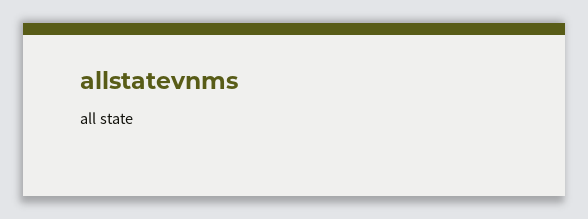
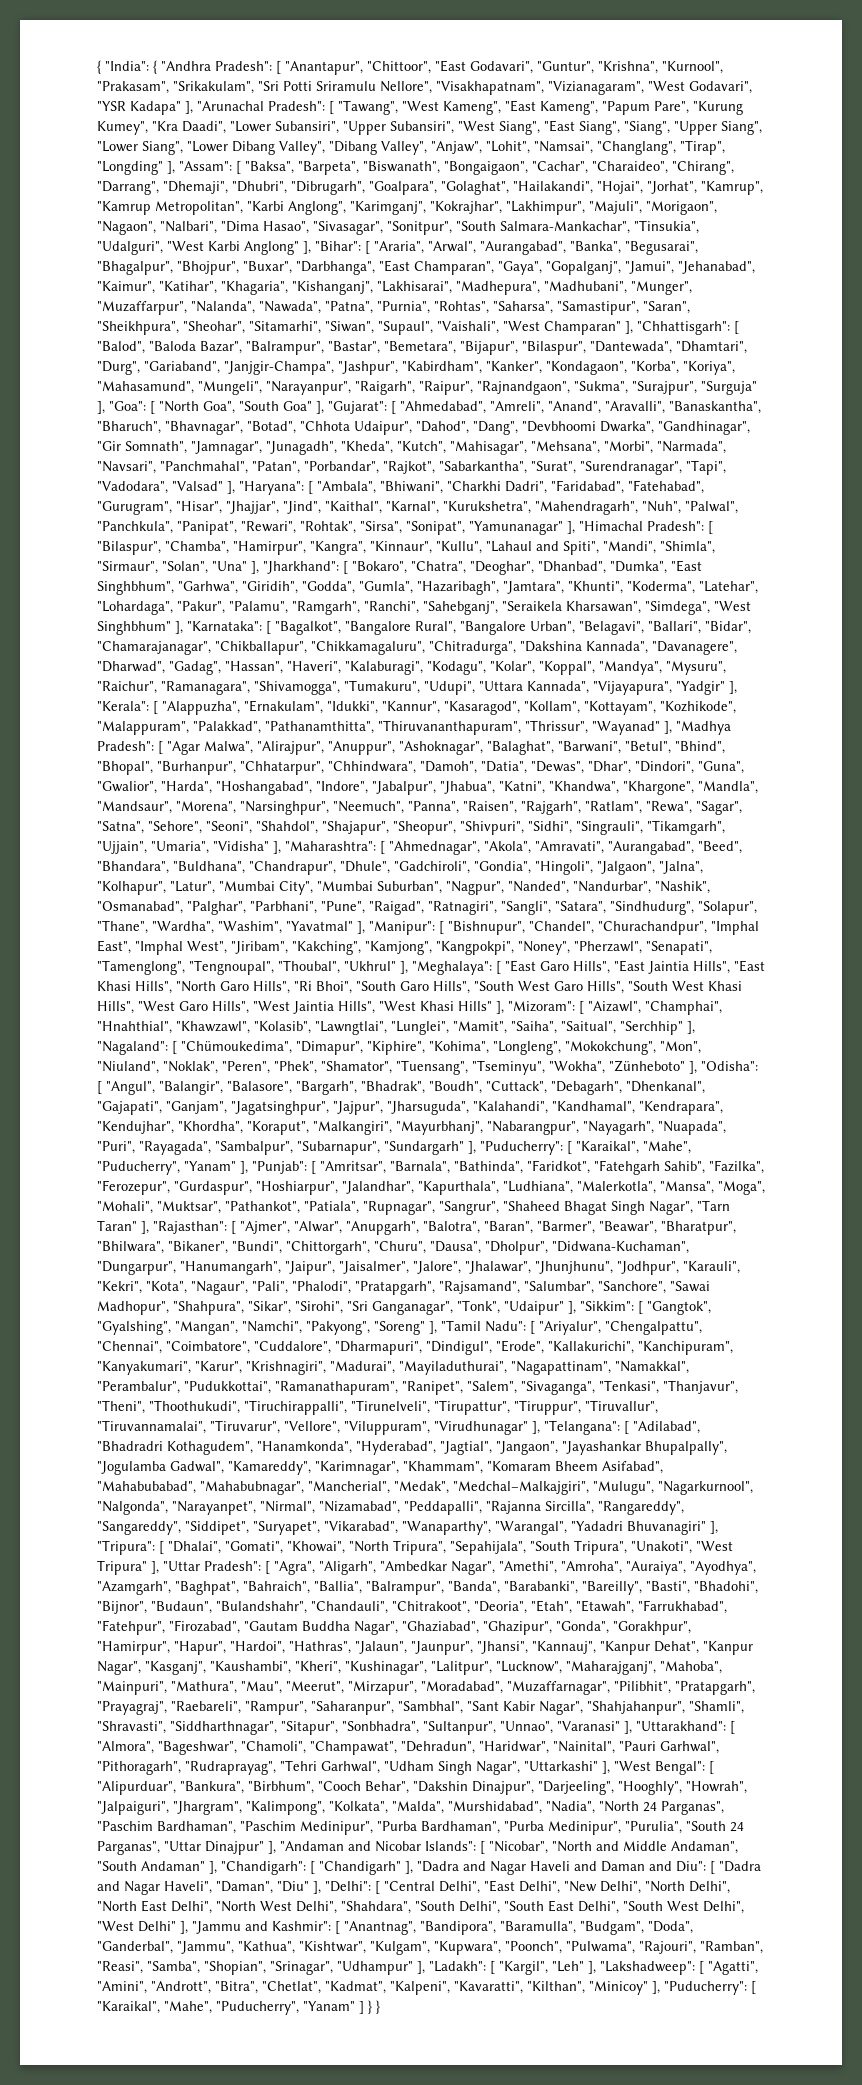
- allstatevnms
- all state
+ { "India": { "Andhra Pradesh": [ "Anantapur", "Chittoor", "East Godavari", "Guntur", "Krishna", "Kurnool", "Prakasam", "Srikakulam", "Sri Potti Sriramulu Nellore", "Visakhapatnam", "Vizianagaram", "West Godavari", "YSR Kadapa" ], "Arunachal Pradesh": [ "Tawang", "West Kameng", "East Kameng", "Papum Pare", "Kurung Kumey", "Kra Daadi", "Lower Subansiri", "Upper Subansiri", "West Siang", "East Siang", "Siang", "Upper Siang", "Lower Siang", "Lower Dibang Valley", "Dibang Valley", "Anjaw", "Lohit", "Namsai", "Changlang", "Tirap", "Longding" ], "Assam": [ "Baksa", "Barpeta", "Biswanath", "Bongaigaon", "Cachar", "Charaideo", "Chirang", "Darrang", "Dhemaji", "Dhubri", "Dibrugarh", "Goalpara", "Golaghat", "Hailakandi", "Hojai", "Jorhat", "Kamrup", "Kamrup Metropolitan", "Karbi Anglong", "Karimganj", "Kokrajhar", "Lakhimpur", "Majuli", "Morigaon", "Nagaon", "Nalbari", "Dima Hasao", "Sivasagar", "Sonitpur", "South Salmara-Mankachar", "Tinsukia", "Udalguri", "West Karbi Anglong" ], "Bihar": [ "Araria", "Arwal", "Aurangabad", "Banka", "Begusarai", "Bhagalpur", "Bhojpur", "Buxar", "Darbhanga", "East Champaran", "Gaya", "Gopalganj", "Jamui", "Jehanabad", "Kaimur", "Katihar", "Khagaria", "Kishanganj", "Lakhisarai", "Madhepura", "Madhubani", "Munger", "Muzaffarpur", "Nalanda", "Nawada", "Patna", "Purnia", "Rohtas", "Saharsa", "Samastipur", "Saran", "Sheikhpura", "Sheohar", "Sitamarhi", "Siwan", "Supaul", "Vaishali", "West Champaran" ], "Chhattisgarh": [ "Balod", "Baloda Bazar", "Balrampur", "Bastar", "Bemetara", "Bijapur", "Bilaspur", "Dantewada", "Dhamtari", "Durg", "Gariaband", "Janjgir-Champa", "Jashpur", "Kabirdham", "Kanker", "Kondagaon", "Korba", "Koriya", "Mahasamund", "Mungeli", "Narayanpur", "Raigarh", "Raipur", "Rajnandgaon", "Sukma", "Surajpur", "Surguja" ], "Goa": [ "North Goa", "South Goa" ], "Gujarat": [ "Ahmedabad", "Amreli", "Anand", "Aravalli", "Banaskantha", "Bharuch", "Bhavnagar", "Botad", "Chhota Udaipur", "Dahod", "Dang", "Devbhoomi Dwarka", "Gandhinagar", "Gir Somnath", "Jamnagar", "Junagadh", "Kheda", "Kutch", "Mahisagar", "Mehsana", "Morbi", "Narmada", "Navsari", "Panchmahal", "Patan", "Porbandar", "Rajkot", "Sabarkantha", "Surat", "Surendranagar", "Tapi", "Vadodara", "Valsad" ], "Haryana": [ "Ambala", "Bhiwani", "Charkhi Dadri", "Faridabad", "Fatehabad", "Gurugram", "Hisar", "Jhajjar", "Jind", "Kaithal", "Karnal", "Kurukshetra", "Mahendragarh", "Nuh", "Palwal", "Panchkula", "Panipat", "Rewari", "Rohtak", "Sirsa", "Sonipat", "Yamunanagar" ], "Himachal Pradesh": [ "Bilaspur", "Chamba", "Hamirpur", "Kangra", "Kinnaur", "Kullu", "Lahaul and Spiti", "Mandi", "Shimla", "Sirmaur", "Solan", "Una" ], "Jharkhand": [ "Bokaro", "Chatra", "Deoghar", "Dhanbad", "Dumka", "East Singhbhum", "Garhwa", "Giridih", "Godda", "Gumla", "Hazaribagh", "Jamtara", "Khunti", "Koderma", "Latehar", "Lohardaga", "Pakur", "Palamu", "Ramgarh", "Ranchi", "Sahebganj", "Seraikela Kharsawan", "Simdega", "West Singhbhum" ], "Karnataka": [ "Bagalkot", "Bangalore Rural", "Bangalore Urban", "Belagavi", "Ballari", "Bidar", "Chamarajanagar", "Chikballapur", "Chikkamagaluru", "Chitradurga", "Dakshina Kannada", "Davanagere", "Dharwad", "Gadag", "Hassan", "Haveri", "Kalaburagi", "Kodagu", "Kolar", "Koppal", "Mandya", "Mysuru", "Raichur", "Ramanagara", "Shivamogga", "Tumakuru", "Udupi", "Uttara Kannada", "Vijayapura", "Yadgir" ], "Kerala": [ "Alappuzha", "Ernakulam", "Idukki", "Kannur", "Kasaragod", "Kollam", "Kottayam", "Kozhikode", "Malappuram", "Palakkad", "Pathanamthitta", "Thiruvananthapuram", "Thrissur", "Wayanad" ], "Madhya Pradesh": [ "Agar Malwa", "Alirajpur", "Anuppur", "Ashoknagar", "Balaghat", "Barwani", "Betul", "Bhind", "Bhopal", "Burhanpur", "Chhatarpur", "Chhindwara", "Damoh", "Datia", "Dewas", "Dhar", "Dindori", "Guna", "Gwalior", "Harda", "Hoshangabad", "Indore", "Jabalpur", "Jhabua", "Katni", "Khandwa", "Khargone", "Mandla", "Mandsaur", "Morena", "Narsinghpur", "Neemuch", "Panna", "Raisen", "Rajgarh", "Ratlam", "Rewa", "Sagar", "Satna", "Sehore", "Seoni", "Shahdol", "Shajapur", "Sheopur", "Shivpuri", "Sidhi", "Singrauli", "Tikamgarh", "Ujjain", "Umaria", "Vidisha" ], "Maharashtra": [ "Ahmednagar", "Akola", "Amravati", "Aurangabad", "Beed", "Bhandara", "Buldhana", "Chandrapur", "Dhule", "Gadchiroli", "Gondia", "Hingoli", "Jalgaon", "Jalna", "Kolhapur", "Latur", "Mumbai City", "Mumbai Suburban", "Nagpur", "Nanded", "Nandurbar", "Nashik", "Osmanabad", "Palghar", "Parbhani", "Pune", "Raigad", "Ratnagiri", "Sangli", "Satara", "Sindhudurg", "Solapur", "Thane", "Wardha", "Washim", "Yavatmal" ], "Manipur": [ "Bishnupur", "Chandel", "Churachandpur", "Imphal East", "Imphal West", "Jiribam", "Kakching", "Kamjong", "Kangpokpi", "Noney", "Pherzawl", "Senapati", "Tamenglong", "Tengnoupal", "Thoubal", "Ukhrul" ], "Meghalaya": [ "East Garo Hills", "East Jaintia Hills", "East Khasi Hills", "North Garo Hills", "Ri Bhoi", "South Garo Hills", "South West Garo Hills", "South West Khasi Hills", "West Garo Hills", "West Jaintia Hills", "West Khasi Hills" ], "Mizoram": [ "Aizawl", "Champhai", "Hnahthial", "Khawzawl", "Kolasib", "Lawngtlai", "Lunglei", "Mamit", "Saiha", "Saitual", "Serchhip" ], "Nagaland": [ "Chümoukedima", "Dimapur", "Kiphire", "Kohima", "Longleng", "Mokokchung", "Mon", "Niuland", "Noklak", "Peren", "Phek", "Shamator", "Tuensang", "Tseminyu", "Wokha", "Zünheboto" ], "Odisha": [ "Angul", "Balangir", "Balasore", "Bargarh", "Bhadrak", "Boudh", "Cuttack", "Debagarh", "Dhenkanal", "Gajapati", "Ganjam", "Jagatsinghpur", "Jajpur", "Jharsuguda", "Kalahandi", "Kandhamal", "Kendrapara", "Kendujhar", "Khordha", "Koraput", "Malkangiri", "Mayurbhanj", "Nabarangpur", "Nayagarh", "Nuapada", "Puri", "Rayagada", "Sambalpur", "Subarnapur", "Sundargarh" ], "Puducherry": [ "Karaikal", "Mahe", "Puducherry", "Yanam" ], "Punjab": [ "Amritsar", "Barnala", "Bathinda", "Faridkot", "Fatehgarh Sahib", "Fazilka", "Ferozepur", "Gurdaspur", "Hoshiarpur", "Jalandhar", "Kapurthala", "Ludhiana", "Malerkotla", "Mansa", "Moga", "Mohali", "Muktsar", "Pathankot", "Patiala", "Rupnagar", "Sangrur", "Shaheed Bhagat Singh Nagar", "Tarn Taran" ], "Rajasthan": [ "Ajmer", "Alwar", "Anupgarh", "Balotra", "Baran", "Barmer", "Beawar", "Bharatpur", "Bhilwara", "Bikaner", "Bundi", "Chittorgarh", "Churu", "Dausa", "Dholpur", "Didwana-Kuchaman", "Dungarpur", "Hanumangarh", "Jaipur", "Jaisalmer", "Jalore", "Jhalawar", "Jhunjhunu", "Jodhpur", "Karauli", "Kekri", "Kota", "Nagaur", "Pali", "Phalodi", "Pratapgarh", "Rajsamand", "Salumbar", "Sanchore", "Sawai Madhopur", "Shahpura", "Sikar", "Sirohi", "Sri Ganganagar", "Tonk", "Udaipur" ], "Sikkim": [ "Gangtok", "Gyalshing", "Mangan", "Namchi", "Pakyong", "Soreng" ], "Tamil Nadu": [ "Ariyalur", "Chengalpattu", "Chennai", "Coimbatore", "Cuddalore", "Dharmapuri", "Dindigul", "Erode", "Kallakurichi", "Kanchipuram", "Kanyakumari", "Karur", "Krishnagiri", "Madurai", "Mayiladuthurai", "Nagapattinam", "Namakkal", "Perambalur", "Pudukkottai", "Ramanathapuram", "Ranipet", "Salem", "Sivaganga", "Tenkasi", "Thanjavur", "Theni", "Thoothukudi", "Tiruchirappalli", "Tirunelveli", "Tirupattur", "Tiruppur", "Tiruvallur", "Tiruvannamalai", "Tiruvarur", "Vellore", "Viluppuram", "Virudhunagar" ], "Telangana": [ "Adilabad", "Bhadradri Kothagudem", "Hanamkonda", "Hyderabad", "Jagtial", "Jangaon", "Jayashankar Bhupalpally", "Jogulamba Gadwal", "Kamareddy", "Karimnagar", "Khammam", "Komaram Bheem Asifabad", "Mahabubabad", "Mahabubnagar", "Mancherial", "Medak", "Medchal–Malkajgiri", "Mulugu", "Nagarkurnool", "Nalgonda", "Narayanpet", "Nirmal", "Nizamabad", "Peddapalli", "Rajanna Sircilla", "Rangareddy", "Sangareddy", "Siddipet", "Suryapet", "Vikarabad", "Wanaparthy", "Warangal", "Yadadri Bhuvanagiri" ], "Tripura": [ "Dhalai", "Gomati", "Khowai", "North Tripura", "Sepahijala", "South Tripura", "Unakoti", "West Tripura" ], "Uttar Pradesh": [ "Agra", "Aligarh", "Ambedkar Nagar", "Amethi", "Amroha", "Auraiya", "Ayodhya", "Azamgarh", "Baghpat", "Bahraich", "Ballia", "Balrampur", "Banda", "Barabanki", "Bareilly", "Basti", "Bhadohi", "Bijnor", "Budaun", "Bulandshahr", "Chandauli", "Chitrakoot", "Deoria", "Etah", "Etawah", "Farrukhabad", "Fatehpur", "Firozabad", "Gautam Buddha Nagar", "Ghaziabad", "Ghazipur", "Gonda", "Gorakhpur", "Hamirpur", "Hapur", "Hardoi", "Hathras", "Jalaun", "Jaunpur", "Jhansi", "Kannauj", "Kanpur Dehat", "Kanpur Nagar", "Kasganj", "Kaushambi", "Kheri", "Kushinagar", "Lalitpur", "Lucknow", "Maharajganj", "Mahoba", "Mainpuri", "Mathura", "Mau", "Meerut", "Mirzapur", "Moradabad", "Muzaffarnagar", "Pilibhit", "Pratapgarh", "Prayagraj", "Raebareli", "Rampur", "Saharanpur", "Sambhal", "Sant Kabir Nagar", "Shahjahanpur", "Shamli", "Shravasti", "Siddharthnagar", "Sitapur", "Sonbhadra", "Sultanpur", "Unnao", "Varanasi" ], "Uttarakhand": [ "Almora", "Bageshwar", "Chamoli", "Champawat", "Dehradun", "Haridwar", "Nainital", "Pauri Garhwal", "Pithoragarh", "Rudraprayag", "Tehri Garhwal", "Udham Singh Nagar", "Uttarkashi" ], "West Bengal": [ "Alipurduar", "Bankura", "Birbhum", "Cooch Behar", "Dakshin Dinajpur", "Darjeeling", "Hooghly", "Howrah", "Jalpaiguri", "Jhargram", "Kalimpong", "Kolkata", "Malda", "Murshidabad", "Nadia", "North 24 Parganas", "Paschim Bardhaman", "Paschim Medinipur", "Purba Bardhaman", "Purba Medinipur", "Purulia", "South 24 Parganas", "Uttar Dinajpur" ], "Andaman and Nicobar Islands": [ "Nicobar", "North and Middle Andaman", "South Andaman" ], "Chandigarh": [ "Chandigarh" ], "Dadra and Nagar Haveli and Daman and Diu": [ "Dadra and Nagar Haveli", "Daman", "Diu" ], "Delhi": [ "Central Delhi", "East Delhi", "New Delhi", "North Delhi", "North East Delhi", "North West Delhi", "Shahdara", "South Delhi", "South East Delhi", "South West Delhi", "West Delhi" ], "Jammu and Kashmir": [ "Anantnag", "Bandipora", "Baramulla", "Budgam", "Doda", "Ganderbal", "Jammu", "Kathua", "Kishtwar", "Kulgam", "Kupwara", "Poonch", "Pulwama", "Rajouri", "Ramban", "Reasi", "Samba", "Shopian", "Srinagar", "Udhampur" ], "Ladakh": [ "Kargil", "Leh" ], "Lakshadweep": [ "Agatti", "Amini", "Andrott", "Bitra", "Chetlat", "Kadmat", "Kalpeni", "Kavaratti", "Kilthan", "Minicoy" ], "Puducherry": [ "Karaikal", "Mahe", "Puducherry", "Yanam" ] } }

